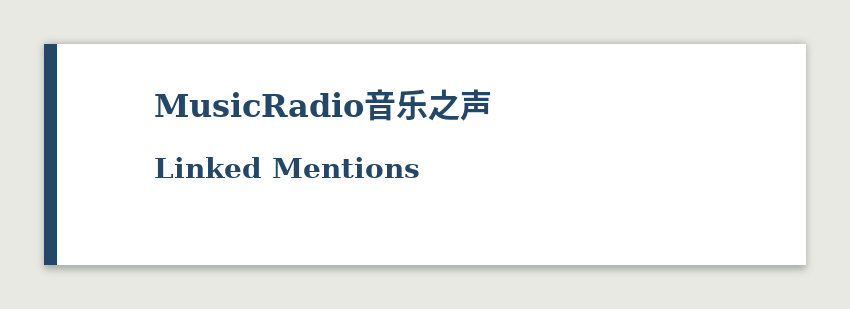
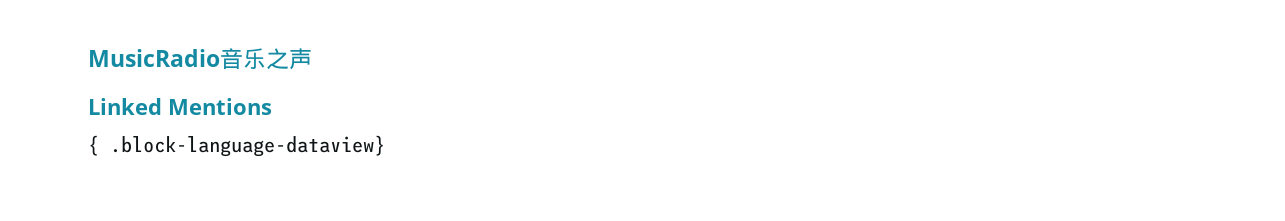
+ { .block-language-dataview}

